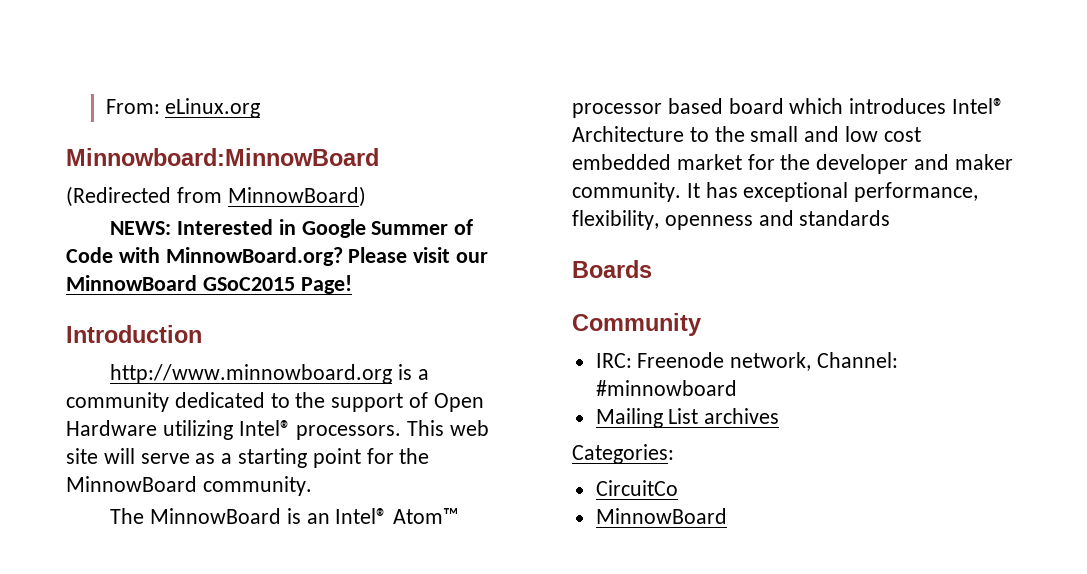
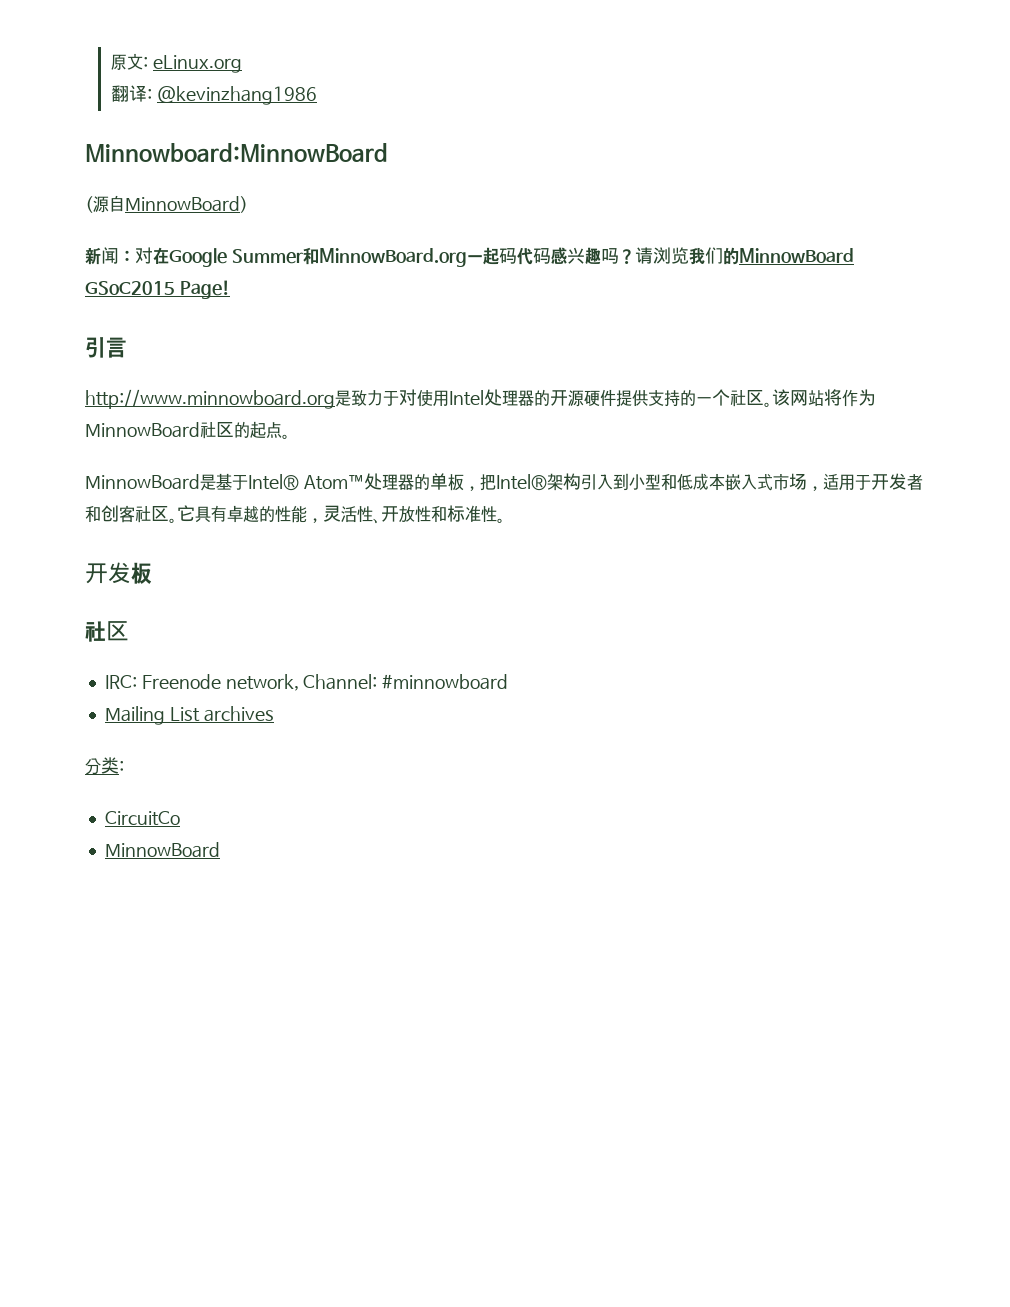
- From: eLinux.org
+ 原文: eLinux.org
+ 翻译: @kevinzhang1986
- (Redirected from MinnowBoard)
+ (源自MinnowBoard)
- NEWS: Interested in Google Summer of Code with MinnowBoard.org? Please visit our MinnowBoard GSoC2015 Page!
+ 新闻：对在Google Summer和MinnowBoard.org一起码代码感兴趣吗？请浏览我们的MinnowBoard GSoC2015 Page!
- Introduction
+ 引言
- http://www.minnowboard.org is a community dedicated to the support of Open Hardware utilizing Intel® processors. This web site will serve as a starting point for the MinnowBoard community.
- The MinnowBoard is an Intel® Atom™ processor based board which introduces Intel® Architecture to the small and low cost embedded market for the developer and maker community. It has exceptional performance, flexibility, openness and standards
- Boards
- Community
+ http://www.minnowboard.org是致力于对使用Intel处理器的开源硬件提供支持的一个社区。该网站将作为MinnowBoard社区的起点。
+ MinnowBoard是基于Intel® Atom™处理器的单板，把Intel®架构引入到小型和低成本嵌入式市场，适用于开发者和创客社区。它具有卓越的性能，灵活性、开放性和标准性。
+ 开发板
+ 社区
- Categories:
+ 分类:

